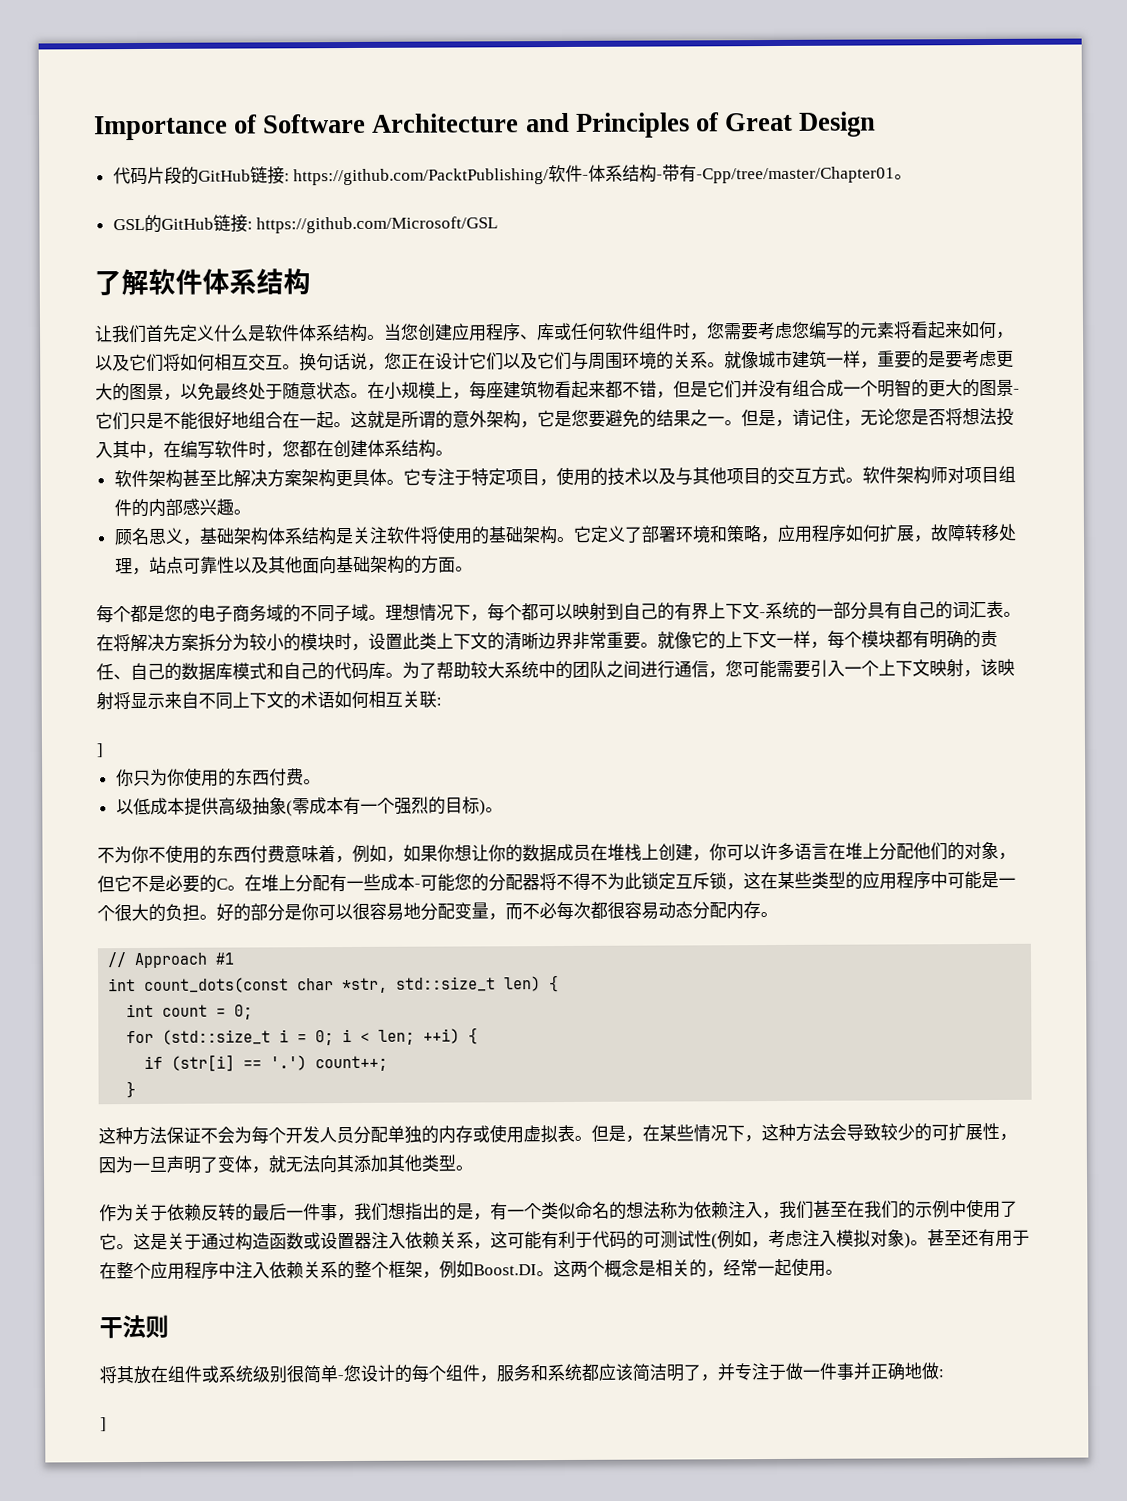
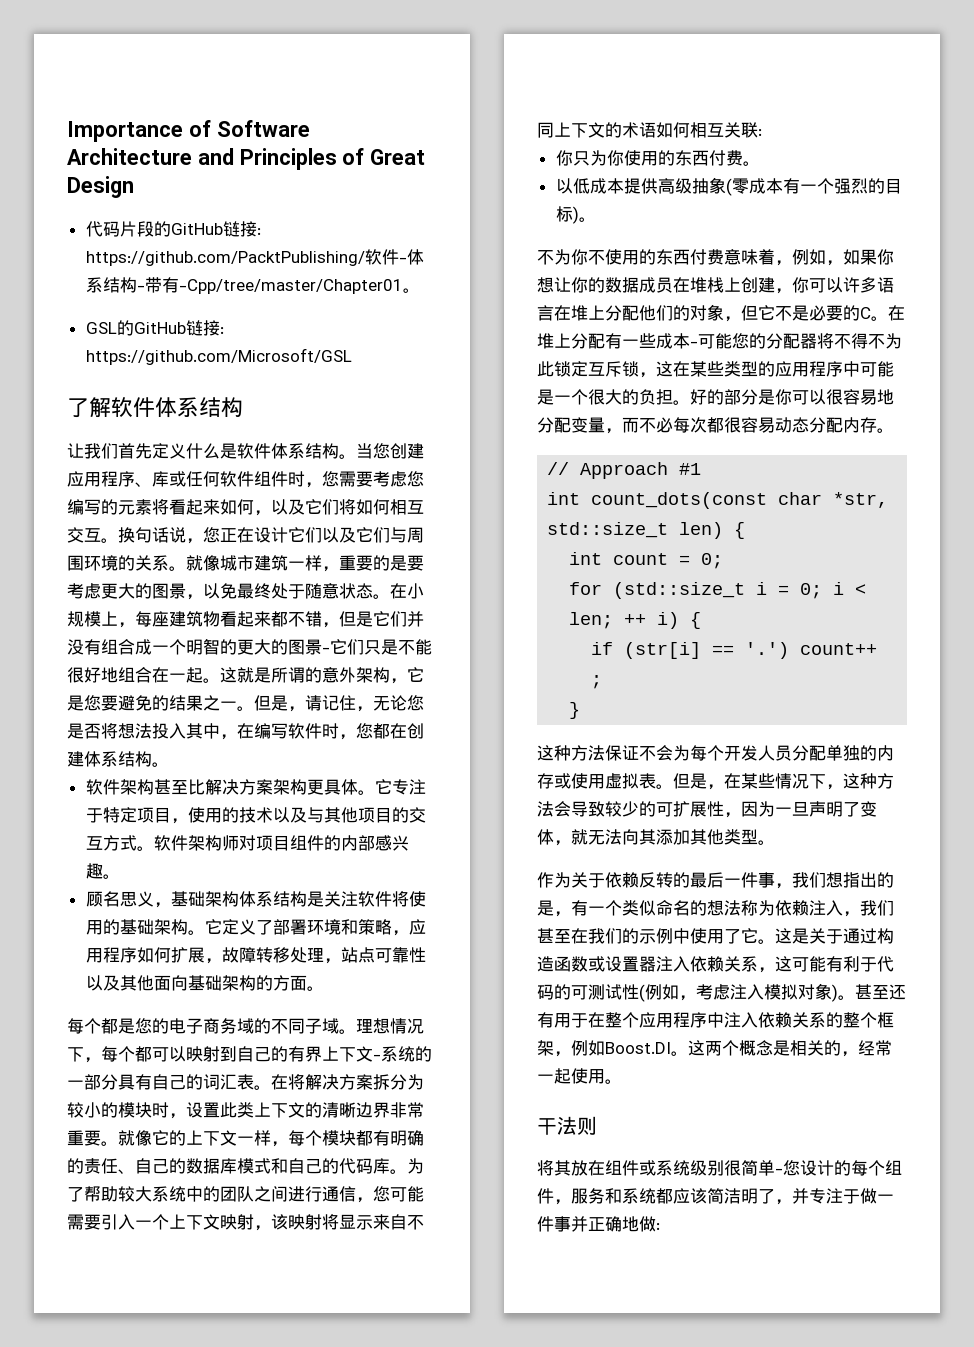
  为了帮助较大系统中的团队之间进行通信，您可能需要引入一个上下文映射，该映射将显示来自不同上下文的术语如何相互关联:
- ]
- for (std::size_t i = 0; i < len; ++i) {
+ for (std::size_t i = 0; i < len; ++ i) {
- if (str[i] == '.') count++;
+ if (str[i] == '.') count++ ;
  将其放在组件或系统级别很简单-您设计的每个组件，服务和系统都应该简洁明了，并专注于做一件事并正确地做:
- ]

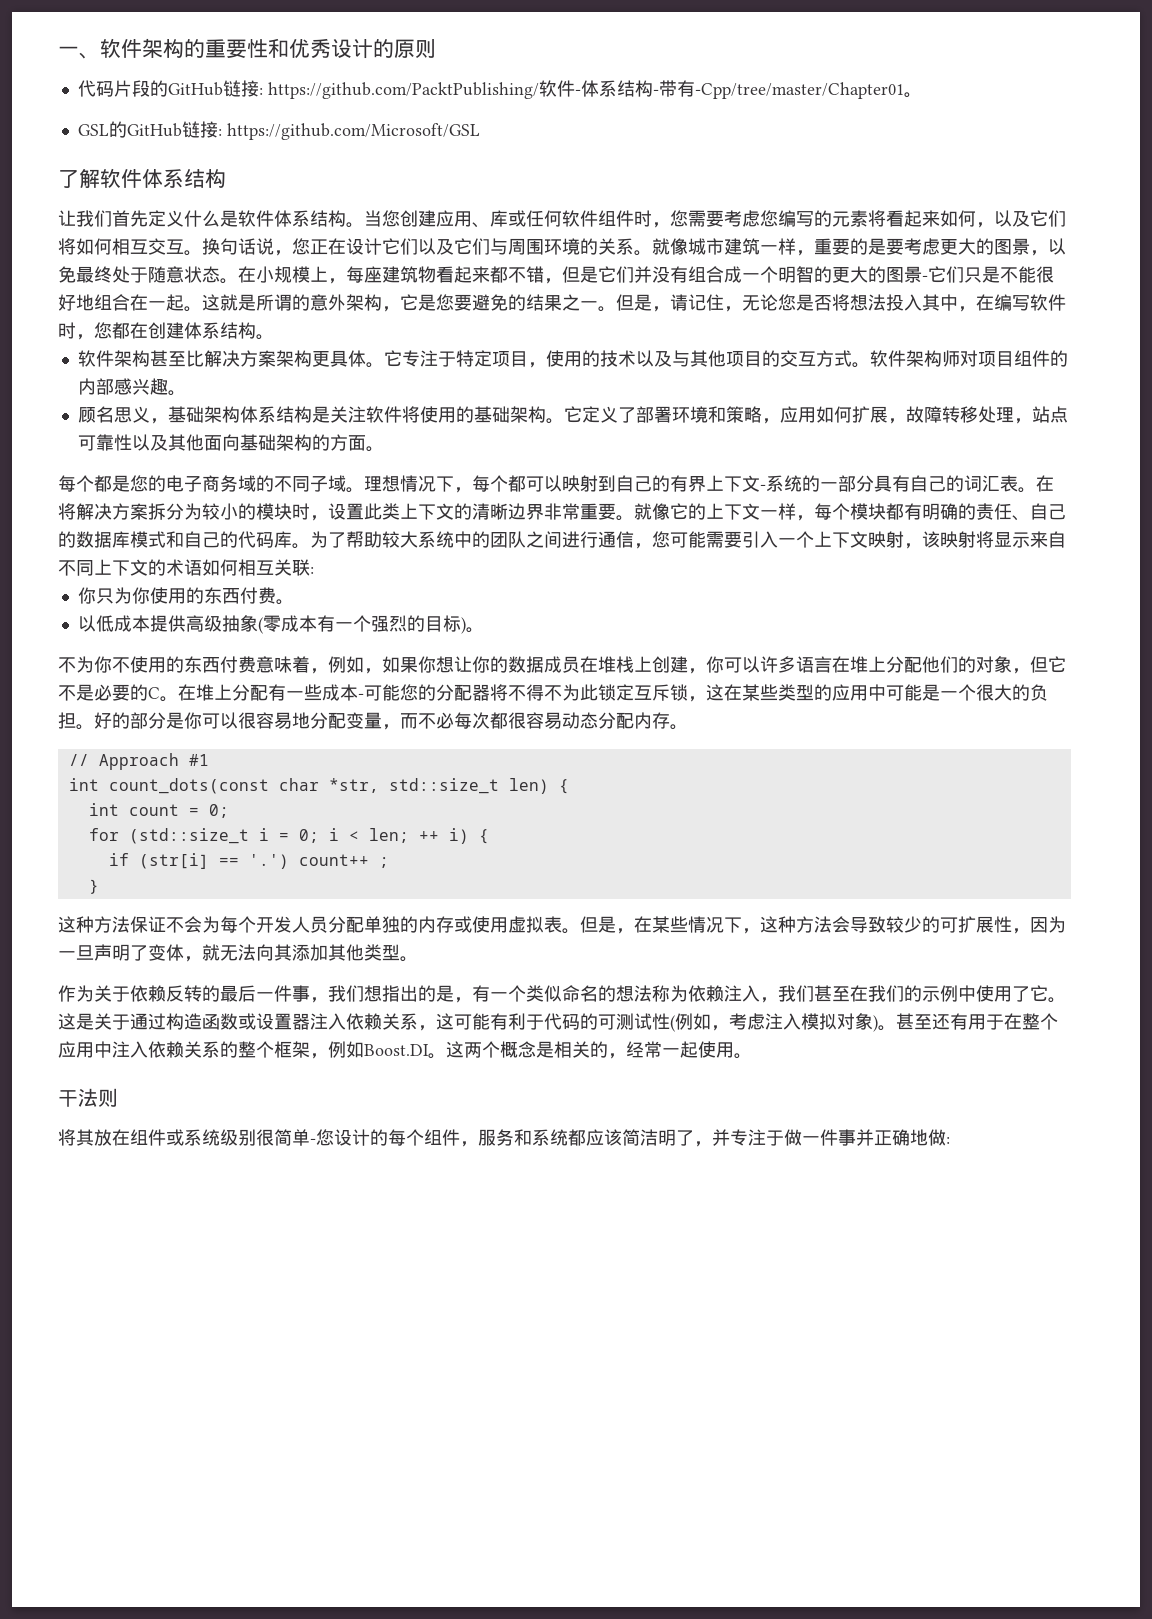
- Importance of Software Architecture and Principles of Great Design
+ 一、软件架构的重要性和优秀设计的原则
- 当您创建应用程序、库或任何软件组件时，您需要考虑您编写的元素将看起来如何，以及它们将如何相互交互。
+ 当您创建应用、库或任何软件组件时，您需要考虑您编写的元素将看起来如何，以及它们将如何相互交互。
- 它定义了部署环境和策略，应用程序如何扩展，故障转移处理，站点可靠性以及其他面向基础架构的方面。
+ 它定义了部署环境和策略，应用如何扩展，故障转移处理，站点可靠性以及其他面向基础架构的方面。
- 在堆上分配有一些成本-可能您的分配器将不得不为此锁定互斥锁，这在某些类型的应用程序中可能是一个很大的负担。
+ 在堆上分配有一些成本-可能您的分配器将不得不为此锁定互斥锁，这在某些类型的应用中可能是一个很大的负担。
- 甚至还有用于在整个应用程序中注入依赖关系的整个框架，例如Boost.DI。
+ 甚至还有用于在整个应用中注入依赖关系的整个框架，例如Boost.DI。

